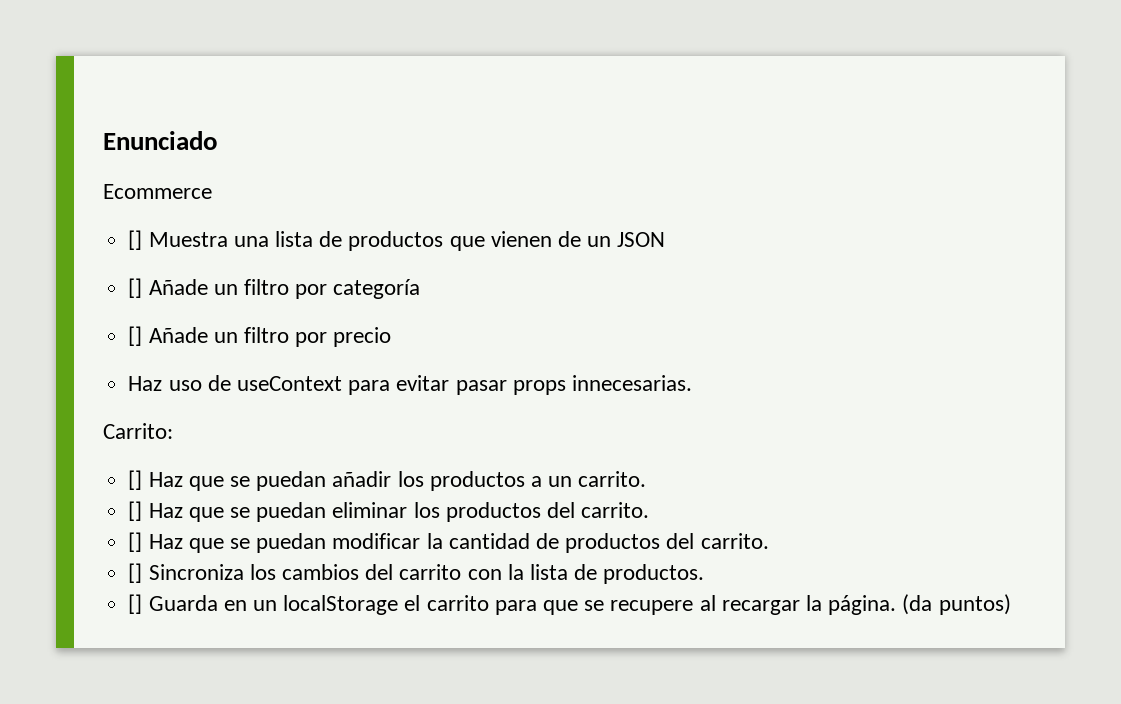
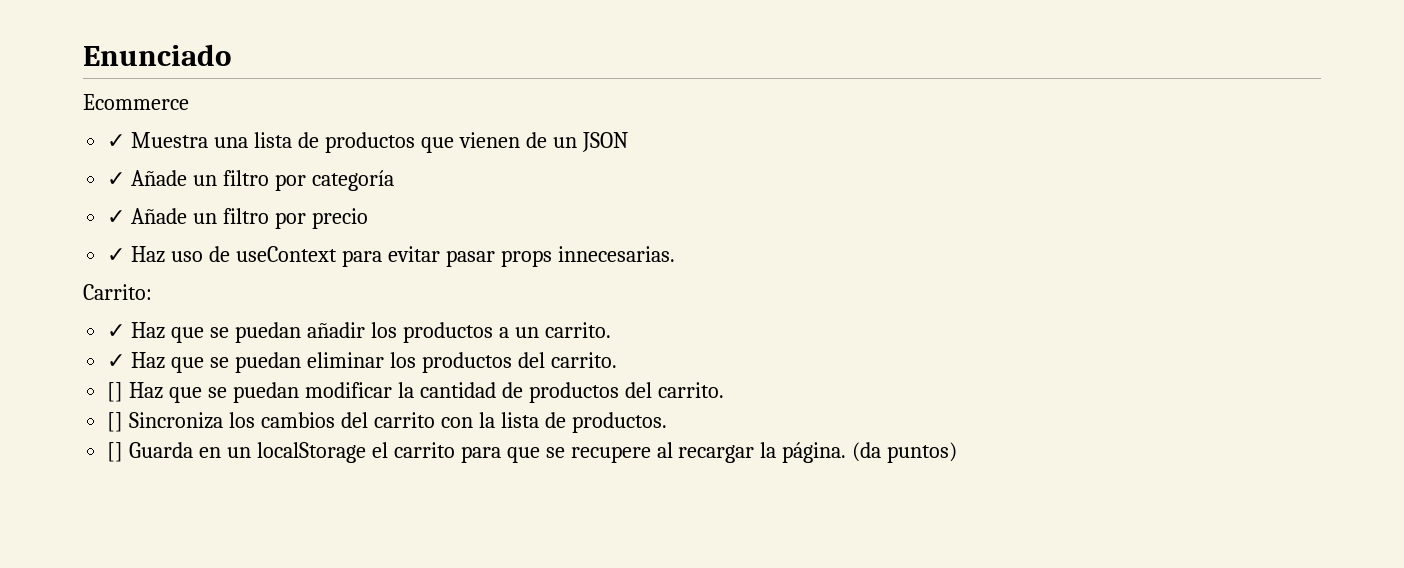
- [] Muestra una lista de productos que vienen de un JSON
+ ✓ Muestra una lista de productos que vienen de un JSON
- [] Añade un filtro por categoría
+ ✓ Añade un filtro por categoría
- [] Añade un filtro por precio
+ ✓ Añade un filtro por precio
- Haz uso de useContext para evitar pasar props innecesarias.
+ ✓ Haz uso de useContext para evitar pasar props innecesarias.
- [] Haz que se puedan añadir los productos a un carrito.
+ ✓ Haz que se puedan añadir los productos a un carrito.
- [] Haz que se puedan eliminar los productos del carrito.
+ ✓ Haz que se puedan eliminar los productos del carrito.

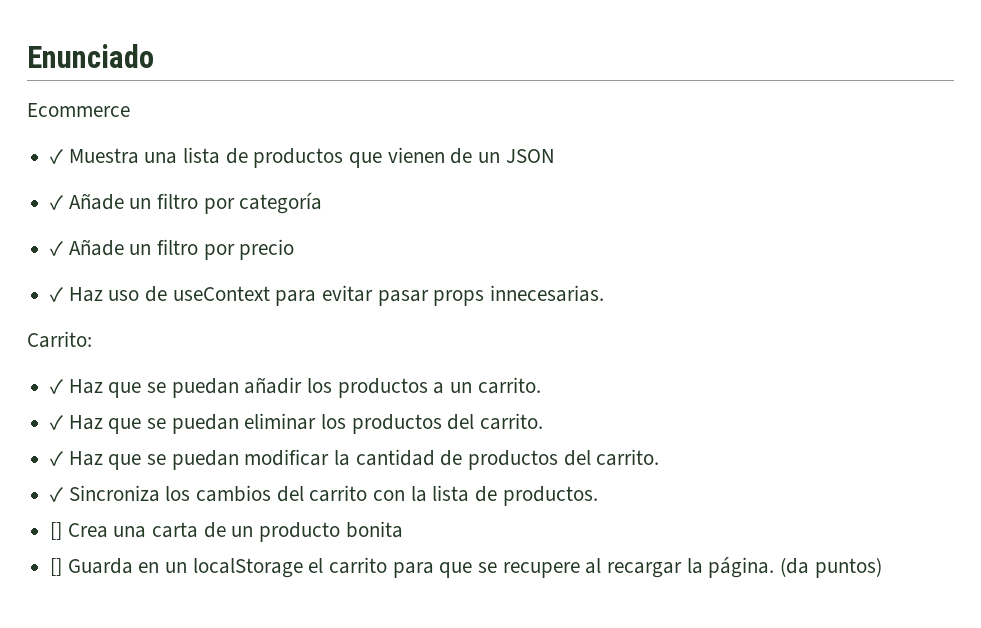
- [] Haz que se puedan modificar la cantidad de productos del carrito.
+ ✓ Haz que se puedan modificar la cantidad de productos del carrito.
- [] Sincroniza los cambios del carrito con la lista de productos.
+ ✓ Sincroniza los cambios del carrito con la lista de productos.
+ [] Crea una carta de un producto bonita

